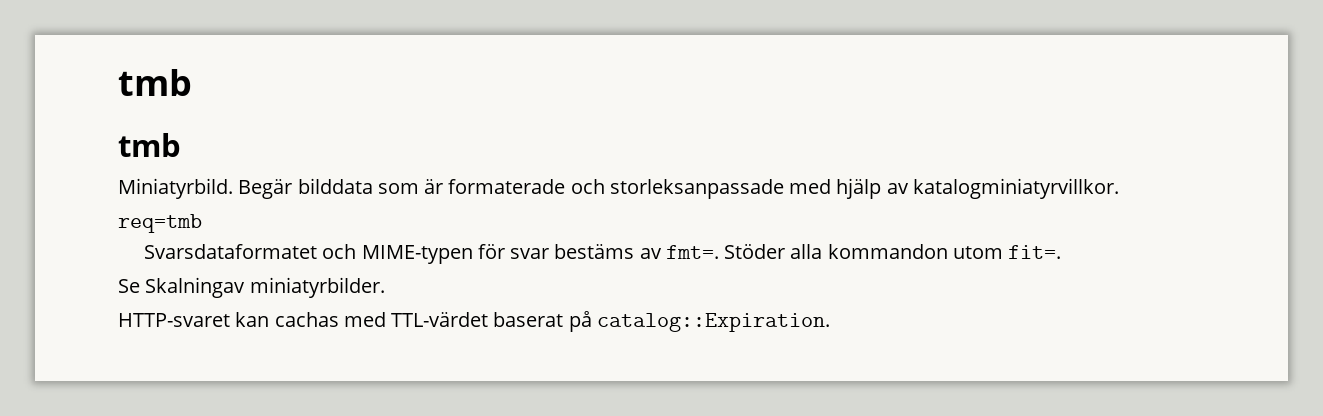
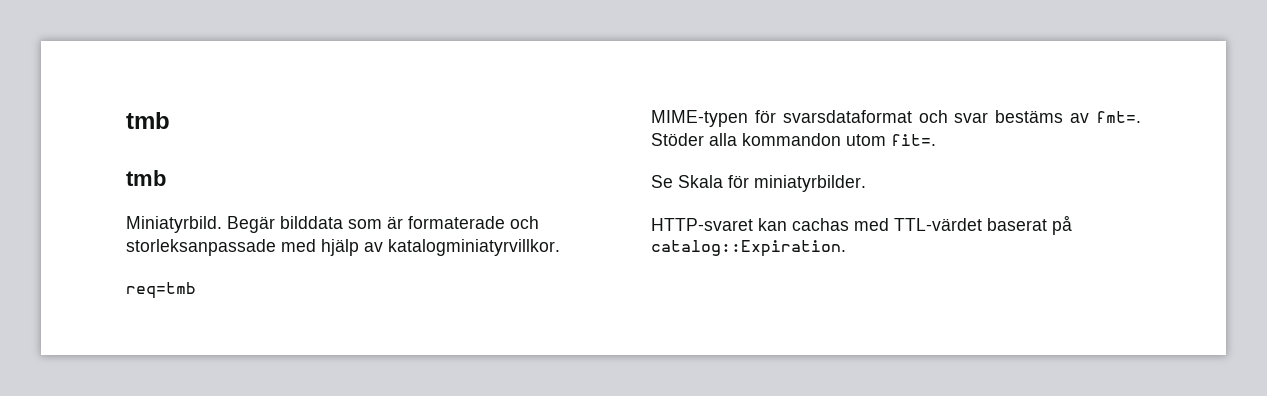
- Svarsdataformatet och MIME-typen för svar bestäms av fmt=.
+ MIME-typen för svarsdataformat och svar bestäms av fmt=.
- Se Skalningav miniatyrbilder.
+ Se Skala för miniatyrbilder.

